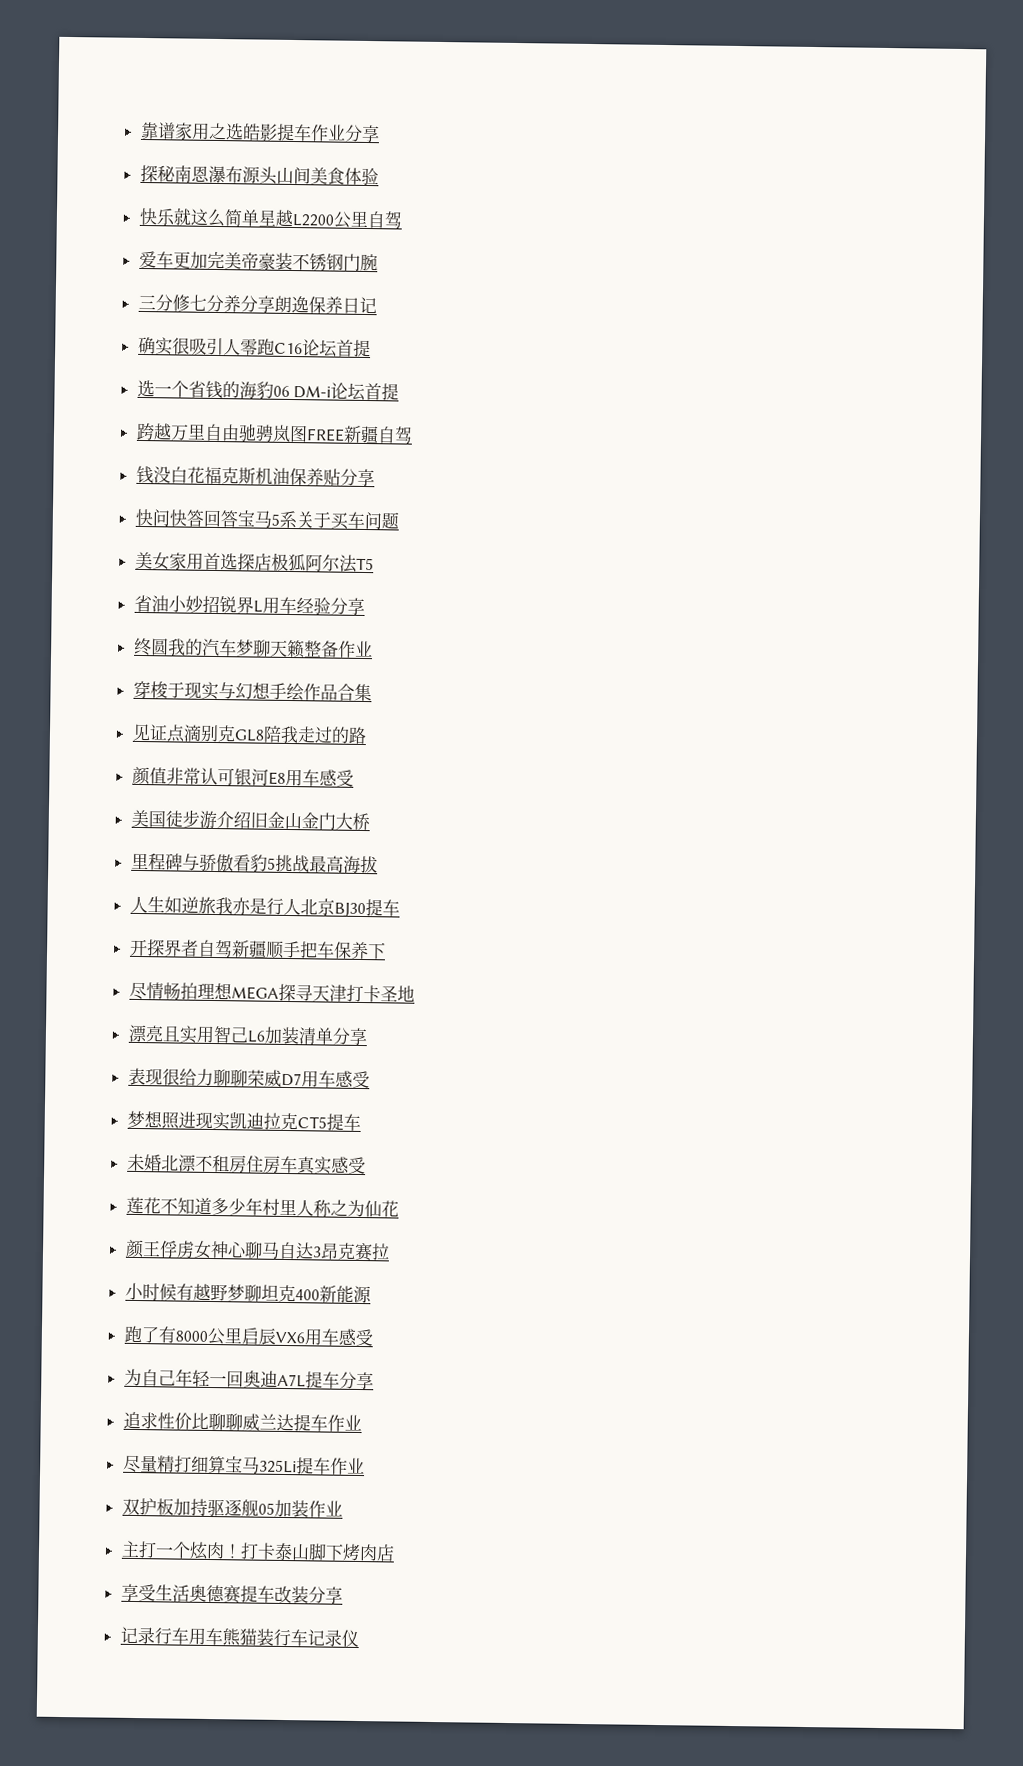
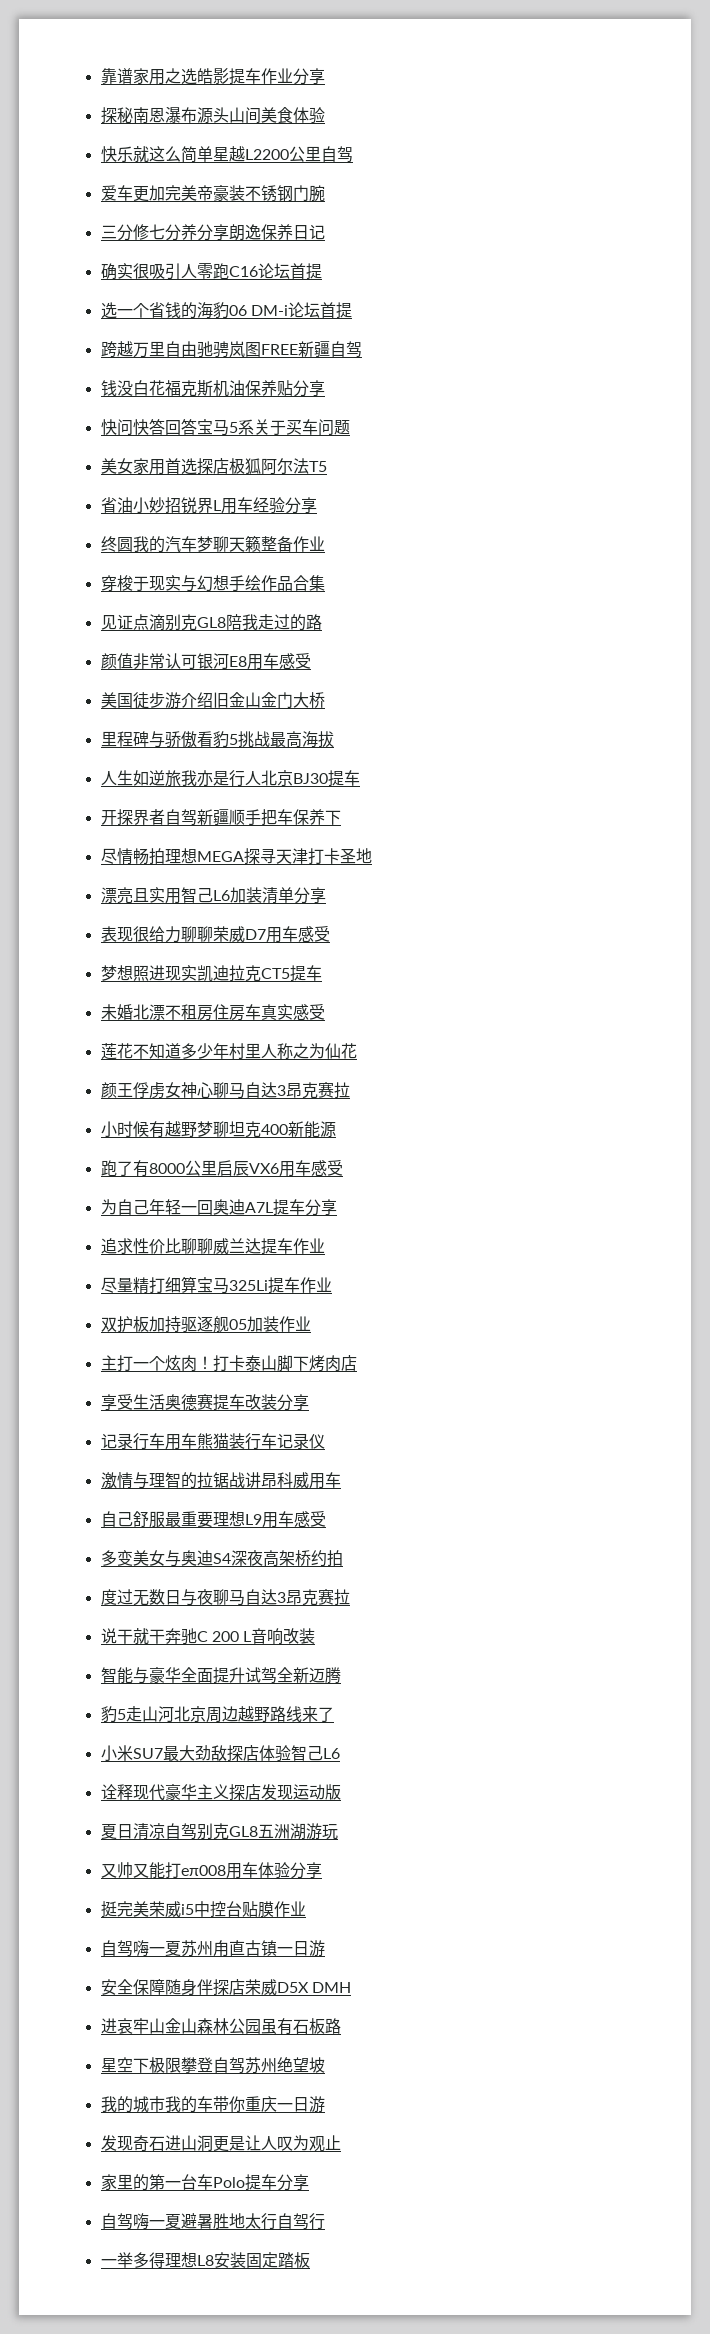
+ 激情与理智的拉锯战讲昂科威用车
+ 自己舒服最重要理想L9用车感受
+ 多变美女与奥迪S4深夜高架桥约拍
+ 度过无数日与夜聊马自达3昂克赛拉
+ 说干就干奔驰C 200 L音响改装
+ 智能与豪华全面提升试驾全新迈腾
+ 豹5走山河北京周边越野路线来了
+ 小米SU7最大劲敌探店体验智己L6
+ 诠释现代豪华主义探店发现运动版
+ 夏日清凉自驾别克GL8五洲湖游玩
+ 又帅又能打eπ008用车体验分享
+ 挺完美荣威i5中控台贴膜作业
+ 自驾嗨一夏苏州甪直古镇一日游
+ 安全保障随身伴探店荣威D5X DMH
+ 进哀牢山金山森林公园虽有石板路
+ 星空下极限攀登自驾苏州绝望坡
+ 我的城市我的车带你重庆一日游
+ 发现奇石进山洞更是让人叹为观止
+ 家里的第一台车Polo提车分享
+ 自驾嗨一夏避暑胜地太行自驾行
+ 一举多得理想L8安装固定踏板

